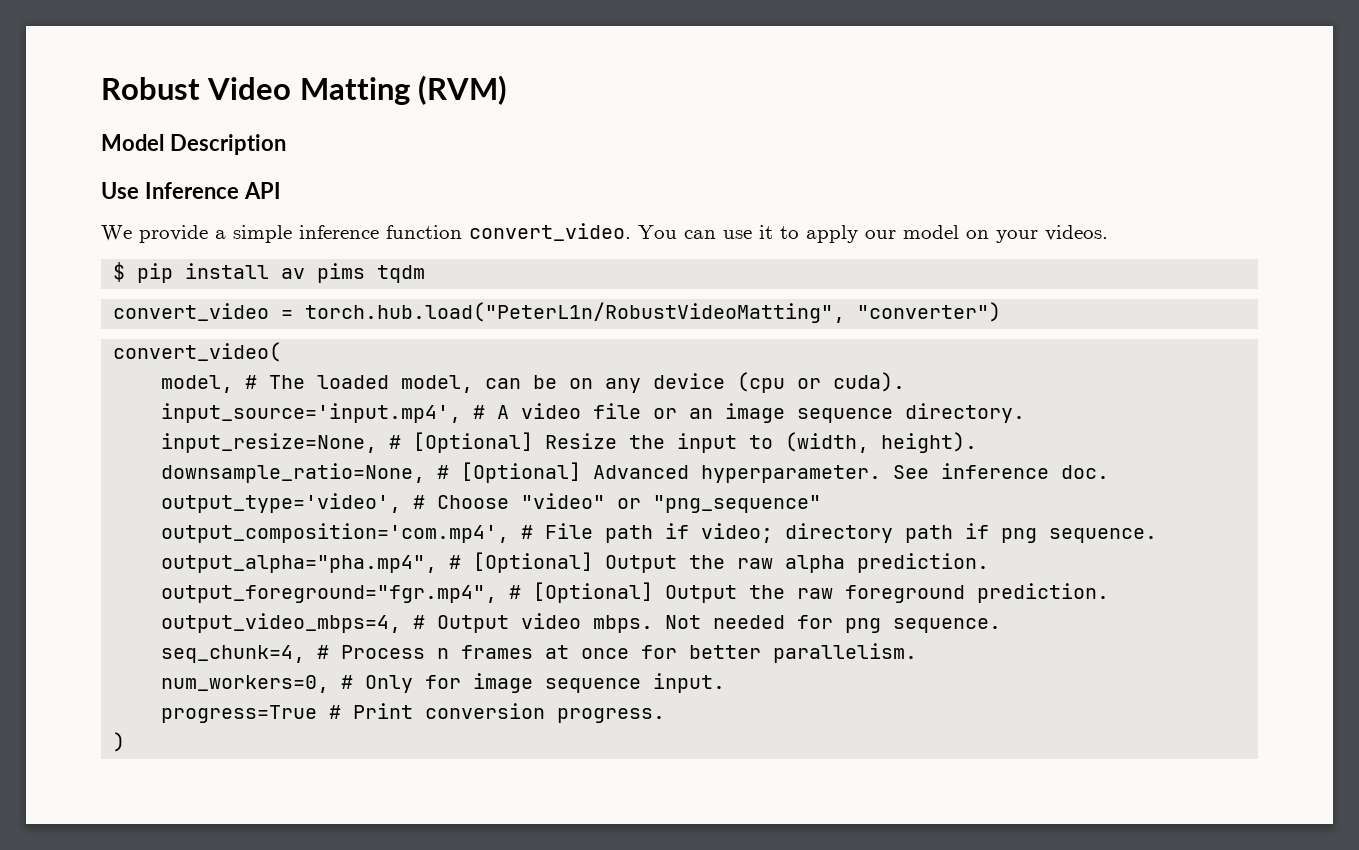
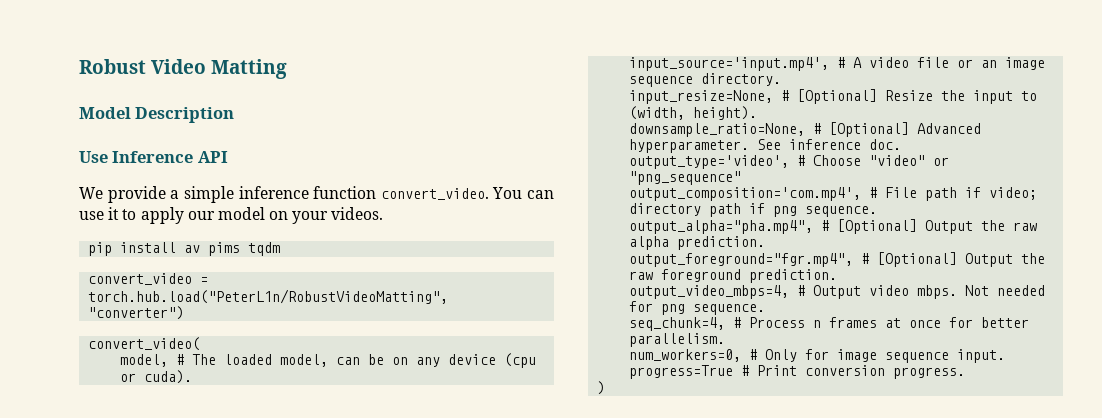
- Robust Video Matting (RVM)
+ Robust Video Matting
- $ pip install av pims tqdm
+ pip install av pims tqdm

